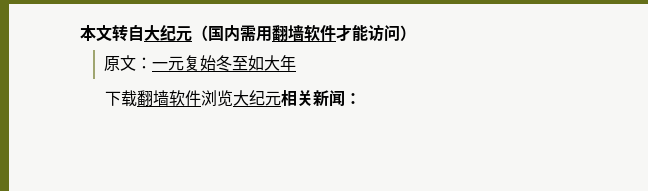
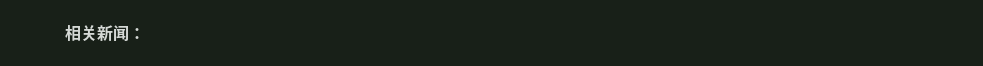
- 本文转自大纪元（国内需用翻墙软件才能访问）
- 原文：一元复始冬至如大年
- 下载翻墙软件浏览大纪元相关新闻：
+ 相关新闻：

